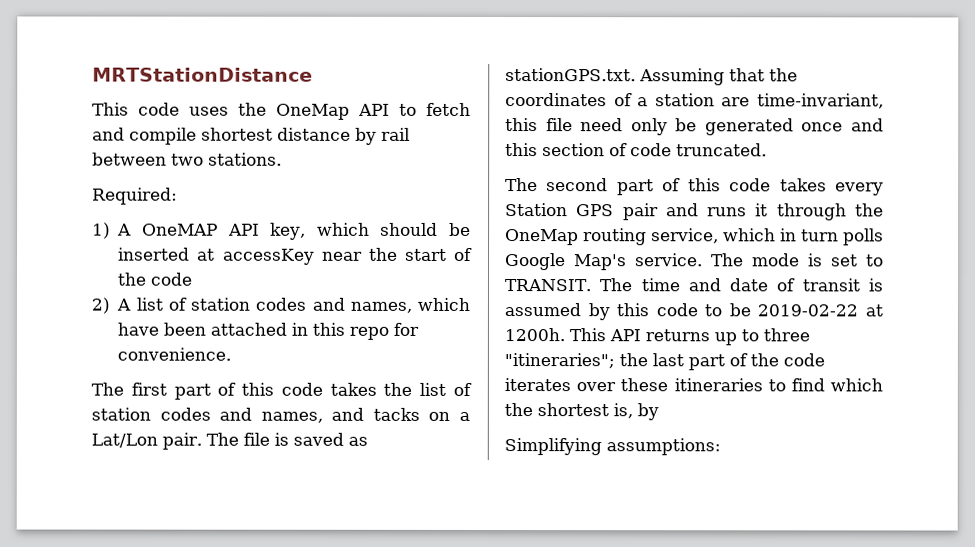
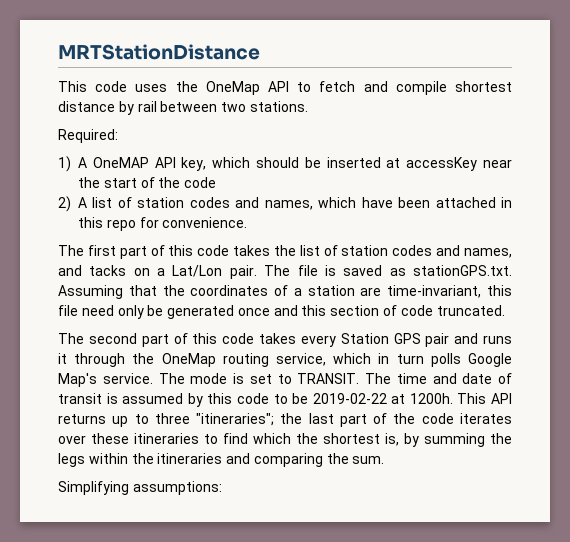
- This API returns up to three "itineraries"; the last part of the code iterates over these itineraries to find which the shortest is, by
+ This API returns up to three "itineraries"; the last part of the code iterates over these itineraries to find which the shortest is, by summing the legs within the itineraries and comparing the sum.

